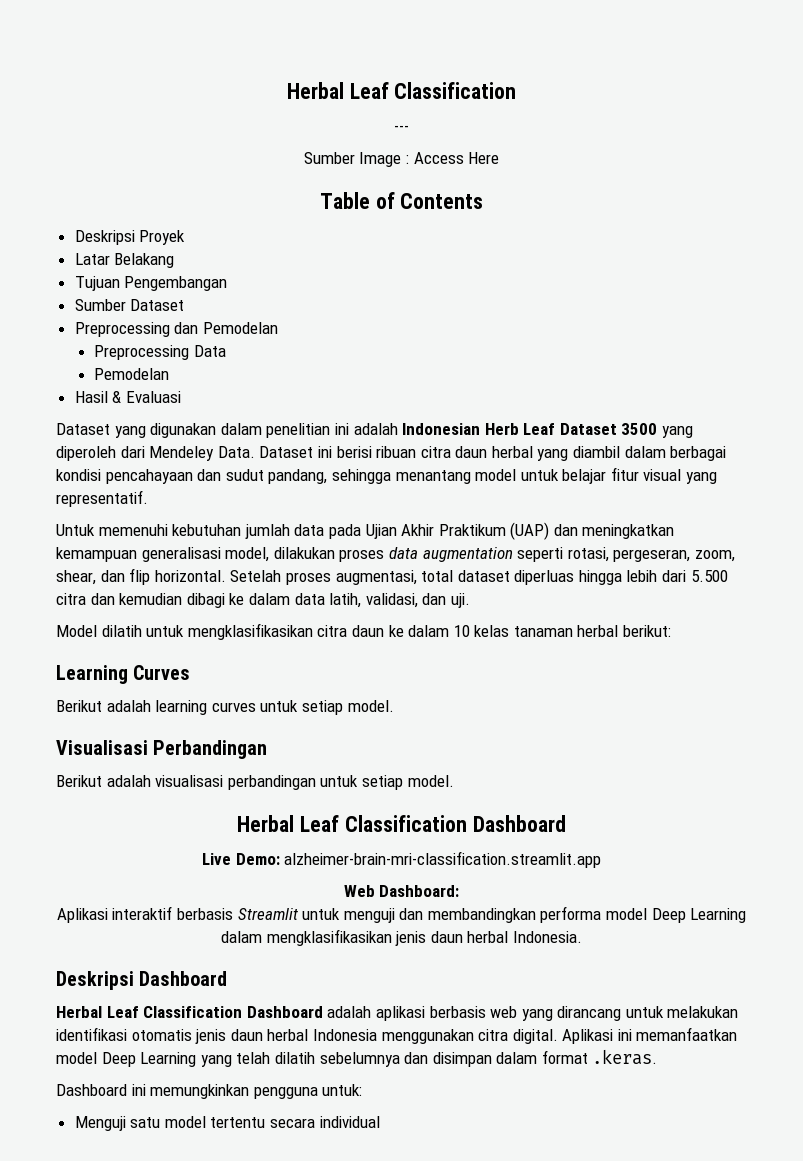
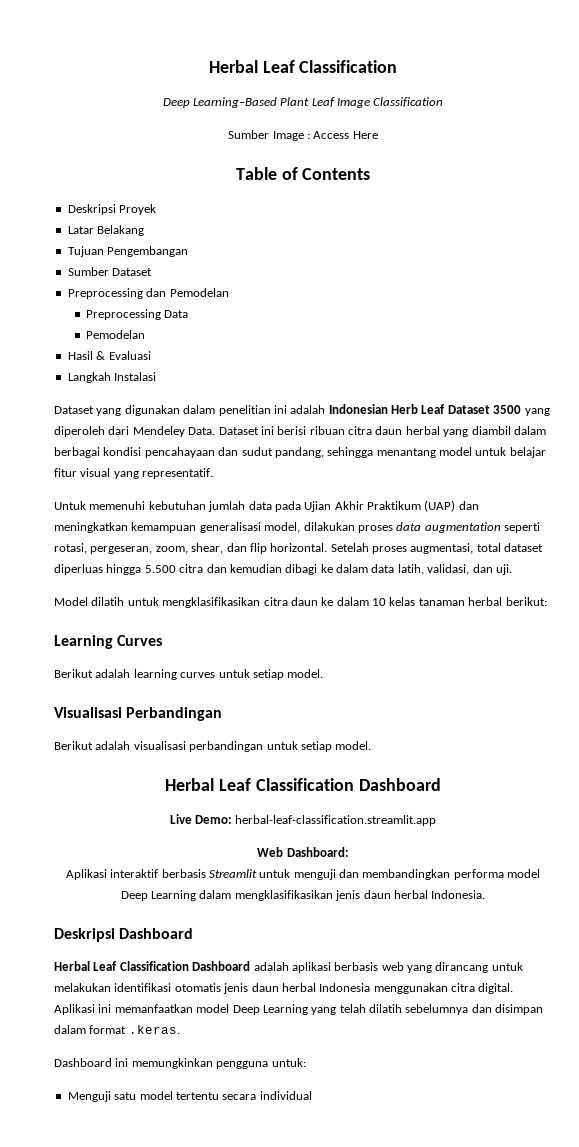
- ---
+ Deep Learning–Based Plant Leaf Image Classification
+ Langkah Instalasi
- Setelah proses augmentasi, total dataset diperluas hingga lebih dari 5.500 citra dan kemudian dibagi ke dalam data latih, validasi, dan uji.
+ Setelah proses augmentasi, total dataset diperluas hingga 5.500 citra dan kemudian dibagi ke dalam data latih, validasi, dan uji.
- Live Demo: alzheimer-brain-mri-classification.streamlit.app
+ Live Demo: herbal-leaf-classification.streamlit.app

